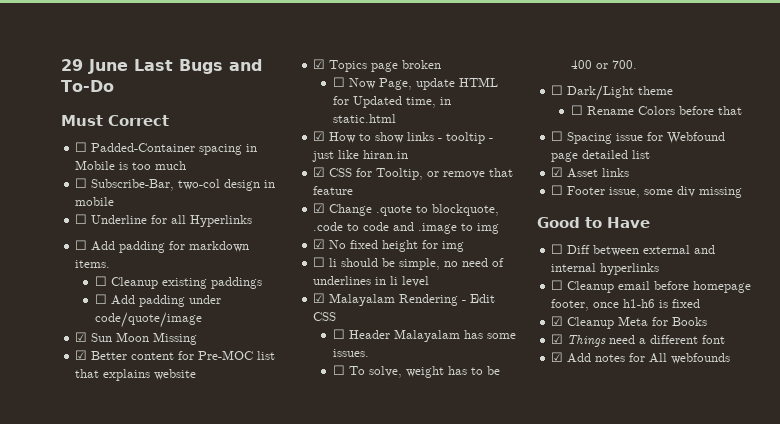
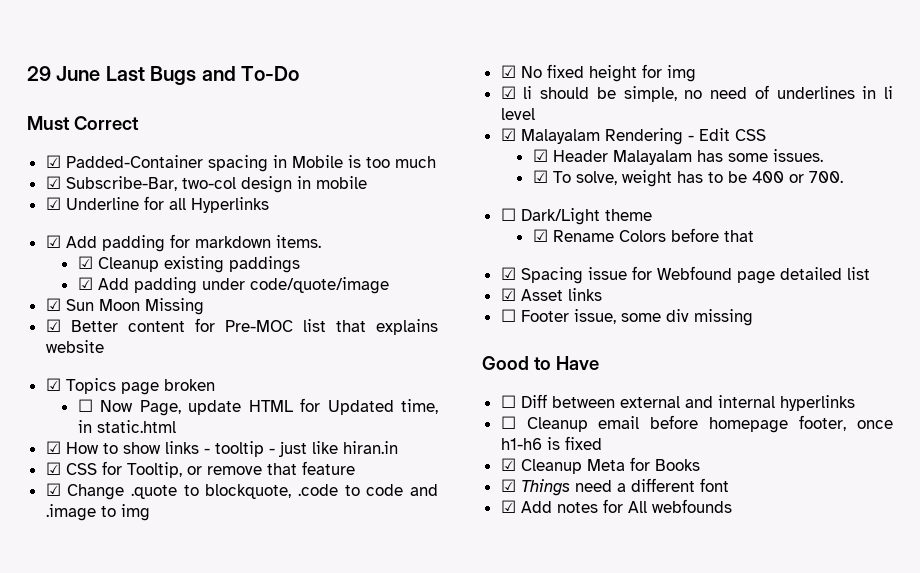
- ☐ Padded-Container spacing in Mobile is too much
+ ☑ Padded-Container spacing in Mobile is too much
- ☐ Subscribe-Bar, two-col design in mobile
+ ☑ Subscribe-Bar, two-col design in mobile
- ☐ Underline for all Hyperlinks
+ ☑ Underline for all Hyperlinks
- ☐ Add padding for markdown items.
+ ☑ Add padding for markdown items.
- ☐ Cleanup existing paddings
+ ☑ Cleanup existing paddings
- ☐ Add padding under code/quote/image
+ ☑ Add padding under code/quote/image
- ☐ li should be simple, no need of underlines in li level
+ ☑ li should be simple, no need of underlines in li level
- ☐ Header Malayalam has some issues.
+ ☑ Header Malayalam has some issues.
- ☐ To solve, weight has to be 400 or 700.
+ ☑ To solve, weight has to be 400 or 700.
- ☐ Rename Colors before that
+ ☑ Rename Colors before that
- ☐ Spacing issue for Webfound page detailed list
+ ☑ Spacing issue for Webfound page detailed list

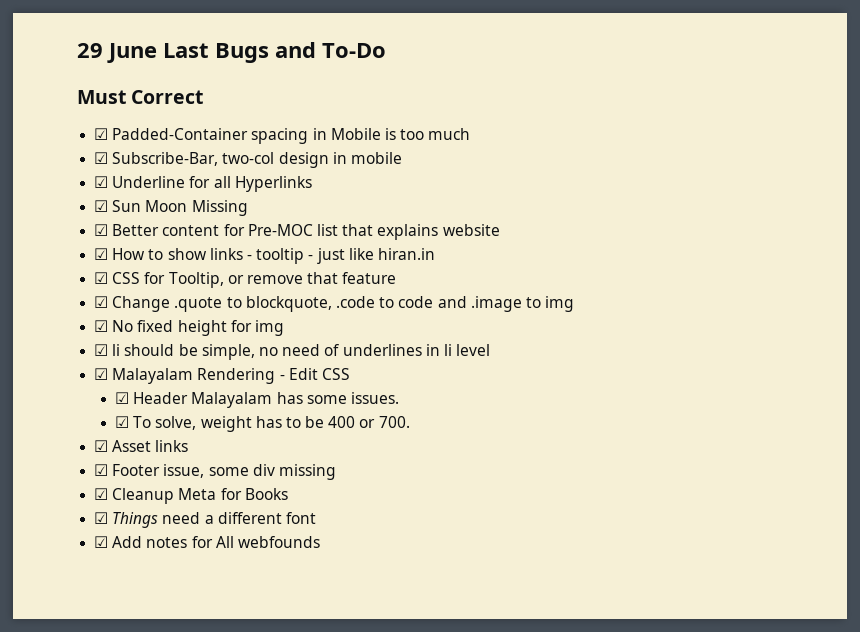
- ☑ Add padding for markdown items.
- ☑ Cleanup existing paddings
- ☑ Add padding under code/quote/image
- ☑ Topics page broken
- ☐ Now Page, update HTML for Updated time, in static.html
- ☐ Dark/Light theme
- ☑ Rename Colors before that
- ☑ Spacing issue for Webfound page detailed list
- ☐ Footer issue, some div missing
+ ☑ Footer issue, some div missing
- Good to Have
- ☐ Diff between external and internal hyperlinks
- ☐ Cleanup email before homepage footer, once h1-h6 is fixed

